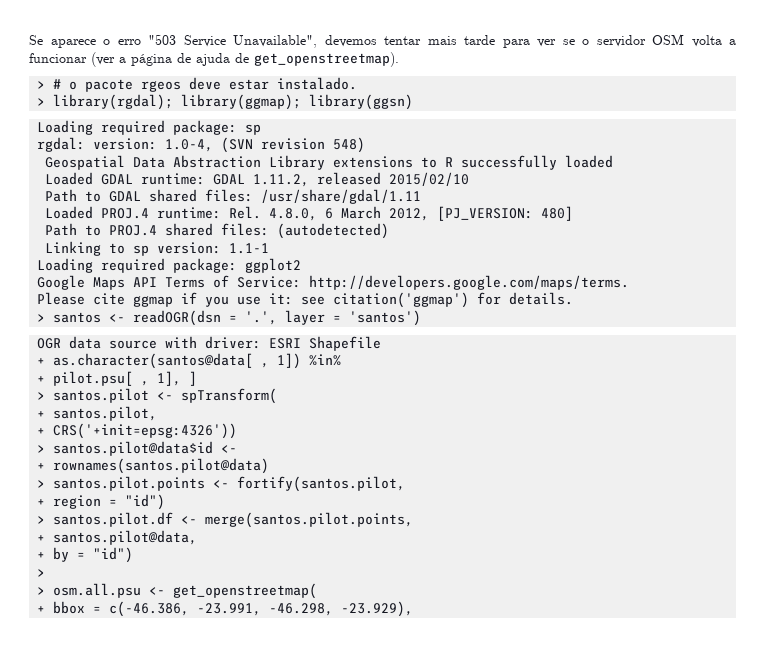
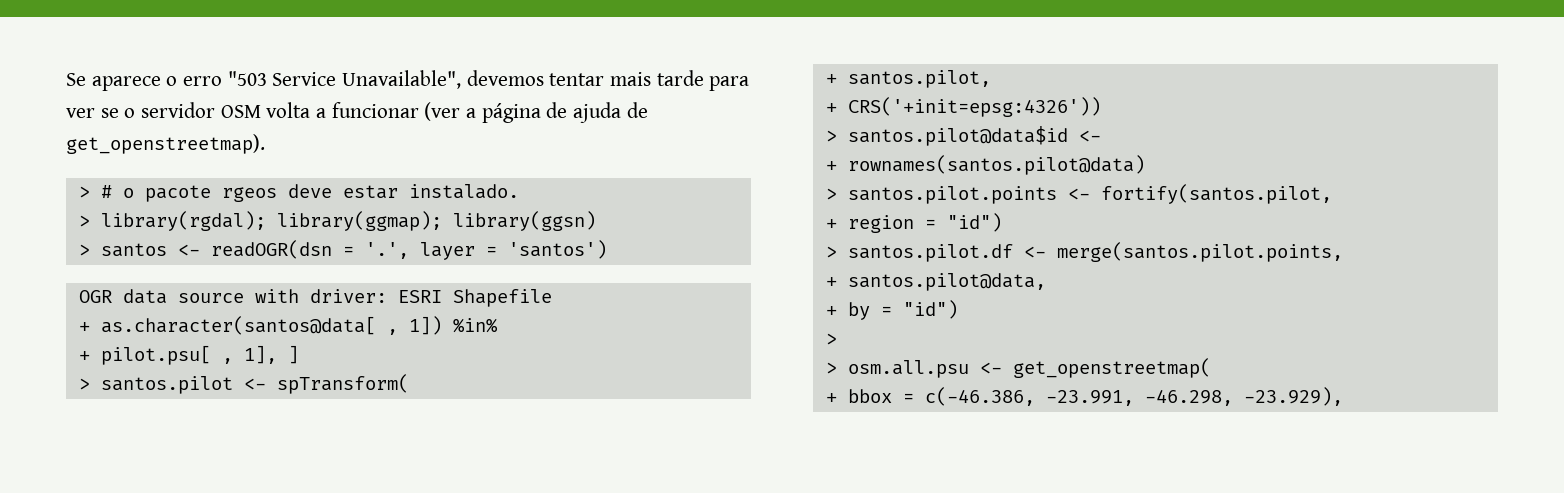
- Loading required package: sp
- rgdal: version: 1.0-4, (SVN revision 548)
- Geospatial Data Abstraction Library extensions to R successfully loaded
- Loaded GDAL runtime: GDAL 1.11.2, released 2015/02/10
- Path to GDAL shared files: /usr/share/gdal/1.11
- Loaded PROJ.4 runtime: Rel. 4.8.0, 6 March 2012, [PJ_VERSION: 480]
- Path to PROJ.4 shared files: (autodetected)
- Linking to sp version: 1.1-1
- Loading required package: ggplot2
- Google Maps API Terms of Service: http://developers.google.com/maps/terms.
- Please cite ggmap if you use it: see citation('ggmap') for details.

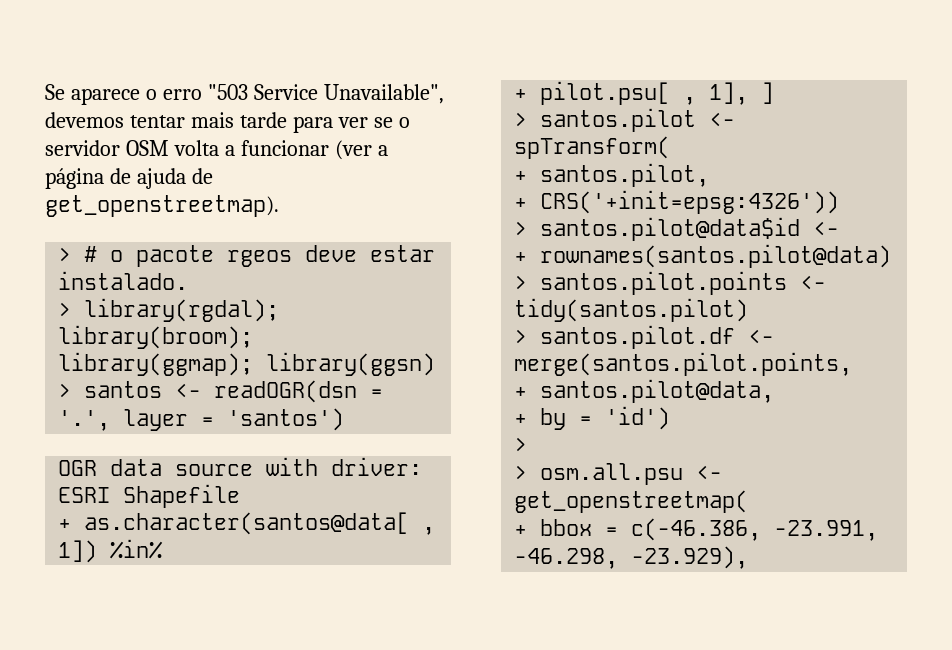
- > library(rgdal); library(ggmap); library(ggsn)
+ > library(rgdal); library(broom); library(ggmap); library(ggsn)
- > santos.pilot.points <- fortify(santos.pilot,
- + region = "id")
+ > santos.pilot.points <- tidy(santos.pilot)
- + by = "id")
+ + by = 'id')

